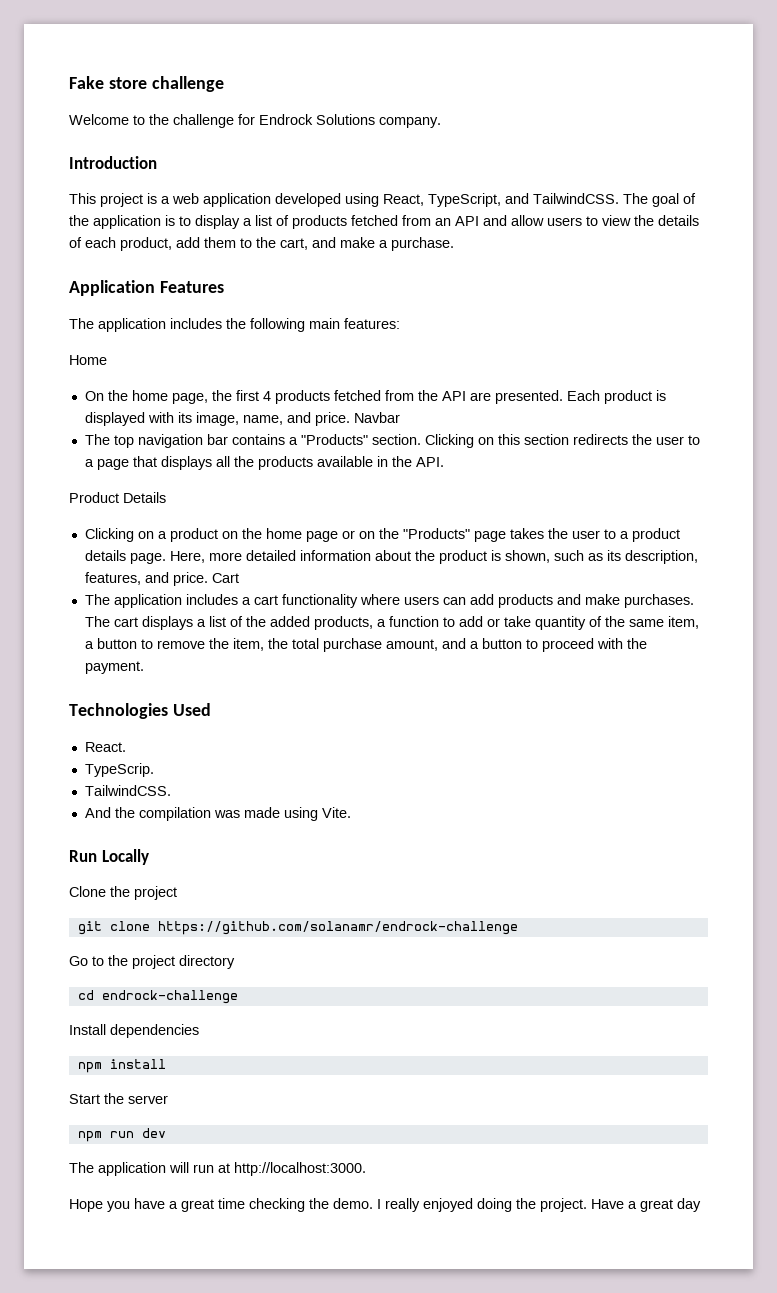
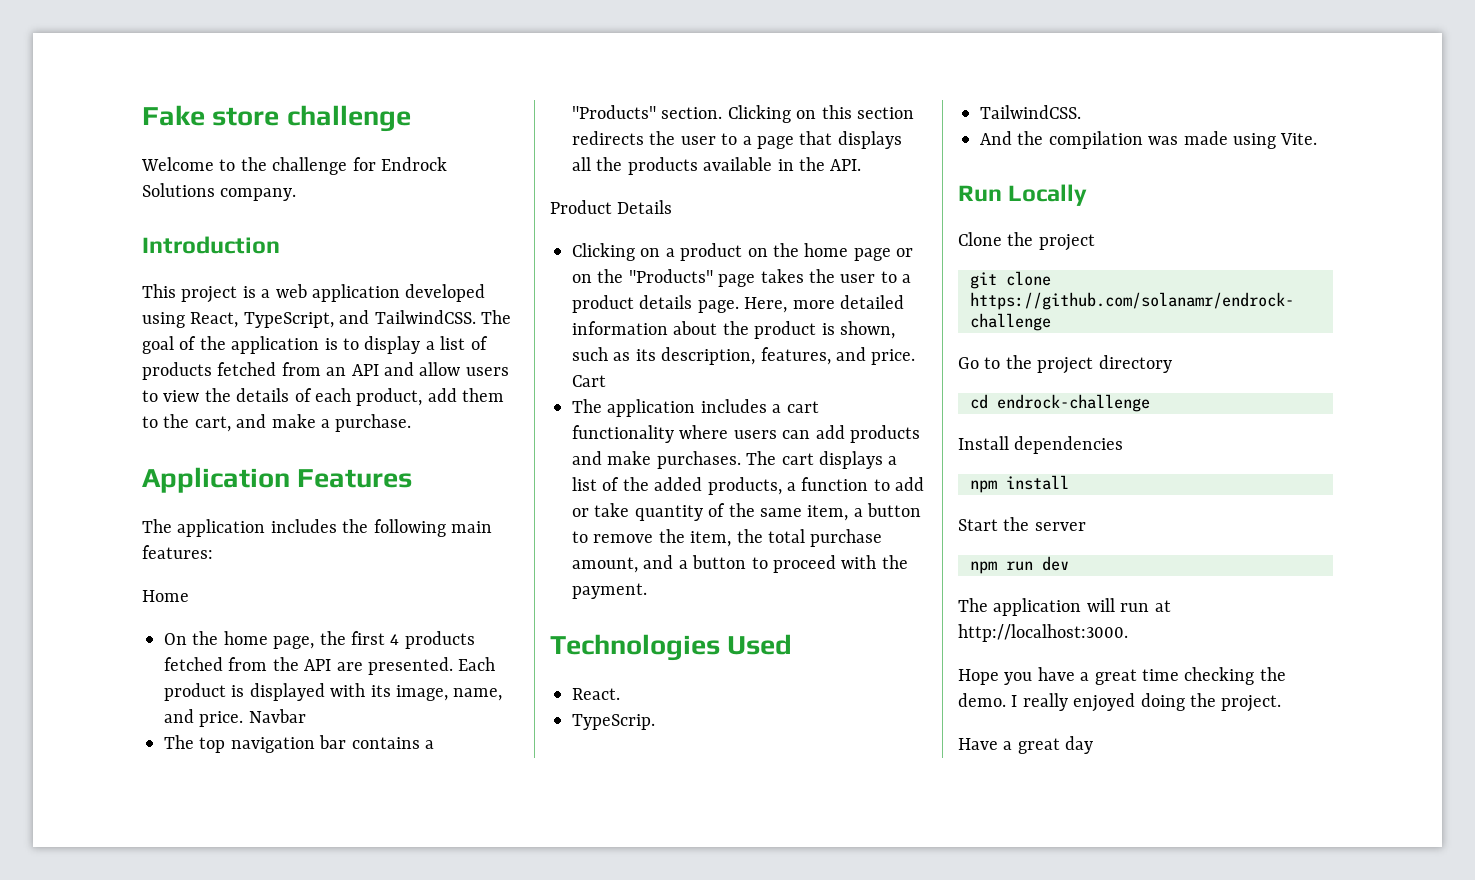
- I really enjoyed doing the project. Have a great day
+ I really enjoyed doing the project.
+ Have a great day

